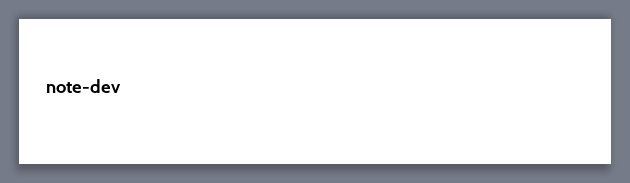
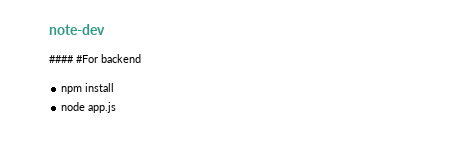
+ #### #For backend
+ npm install
+ node app.js

